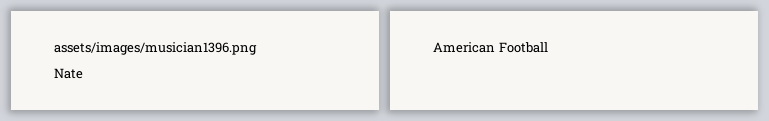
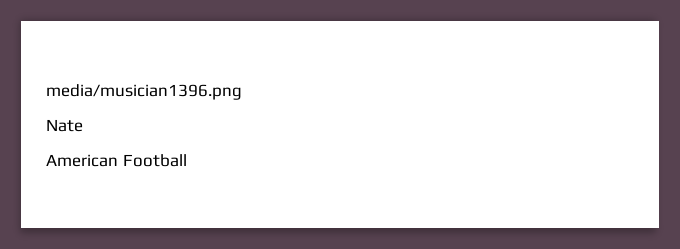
- assets/images/musician1396.png
+ media/musician1396.png

